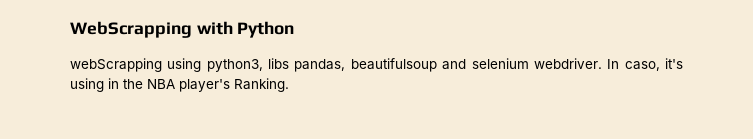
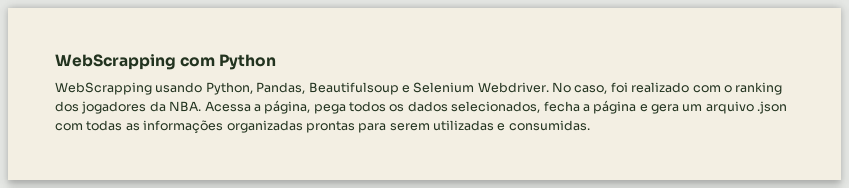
- WebScrapping with Python
+ WebScrapping com Python
- webScrapping using python3, libs pandas, beautifulsoup and selenium webdriver. In caso, it's using in the NBA player's Ranking.
+ WebScrapping usando Python, Pandas, Beautifulsoup e Selenium Webdriver. No caso, foi realizado com o ranking dos jogadores da NBA. Acessa a página, pega todos os dados selecionados, fecha a página e gera um arquivo .json com todas as informações organizadas prontas para serem utilizadas e consumidas.

